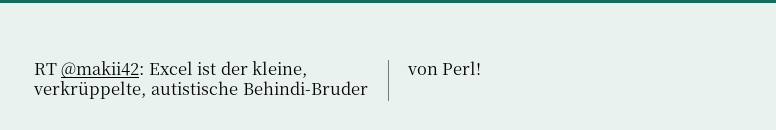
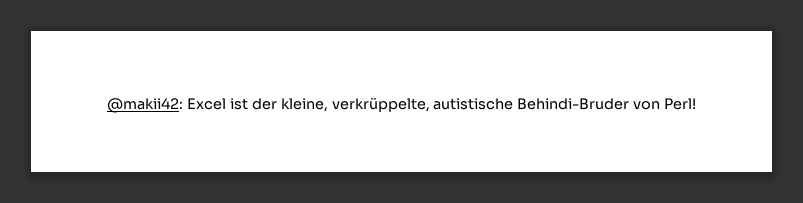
- RT @makii42: Excel ist der kleine, verkrüppelte, autistische Behindi-Bruder von Perl!
+ @makii42: Excel ist der kleine, verkrüppelte, autistische Behindi-Bruder von Perl!

